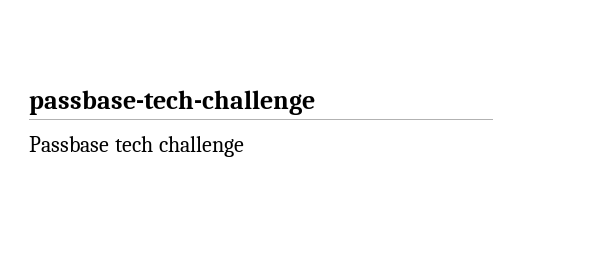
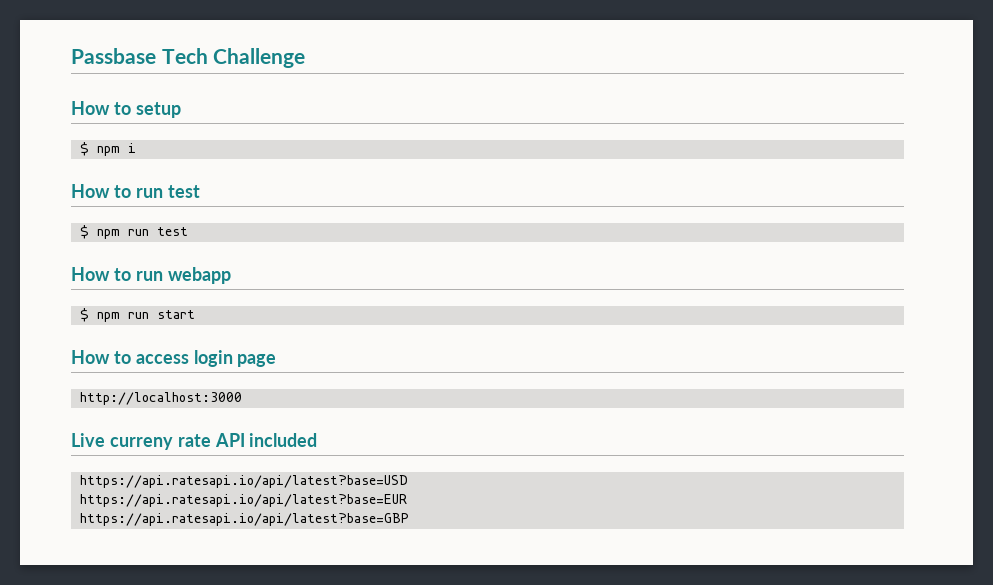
- passbase-tech-challenge
- Passbase tech challenge
+ Passbase Tech Challenge
+ How to setup
+ $ npm i
+ How to run test
+ $ npm run test
+ How to run webapp
+ $ npm run start
+ How to access login page
+ http://localhost:3000
+ Live curreny rate API included
+ https://api.ratesapi.io/api/latest?base=USD
+ https://api.ratesapi.io/api/latest?base=EUR
+ https://api.ratesapi.io/api/latest?base=GBP

